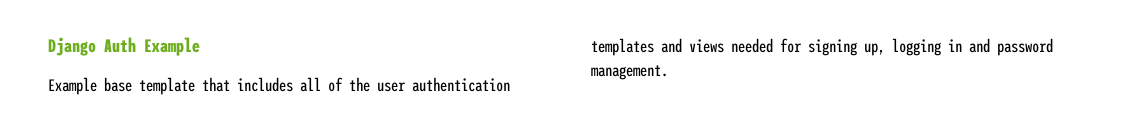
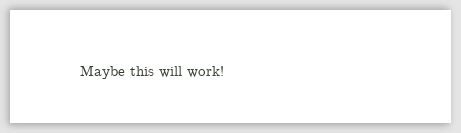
- Django Auth Example
- Example base template that includes all of the user authentication templates and views needed for signing up, logging in and password management.
+ Maybe this will work!

